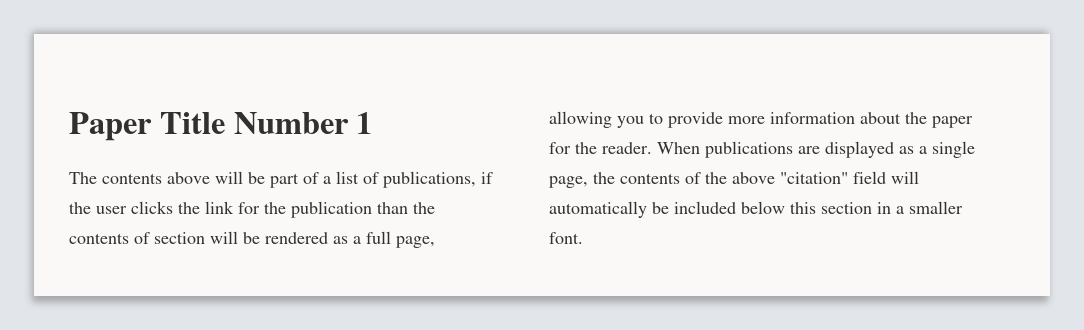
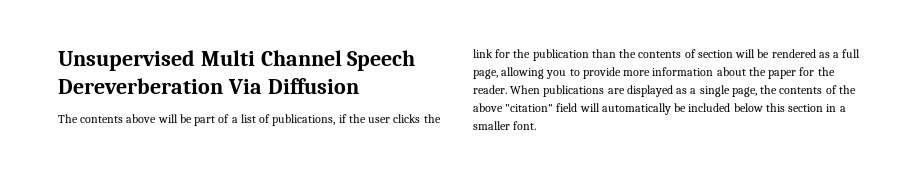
- Paper Title Number 1
+ Unsupervised Multi Channel Speech Dereverberation Via Diffusion

